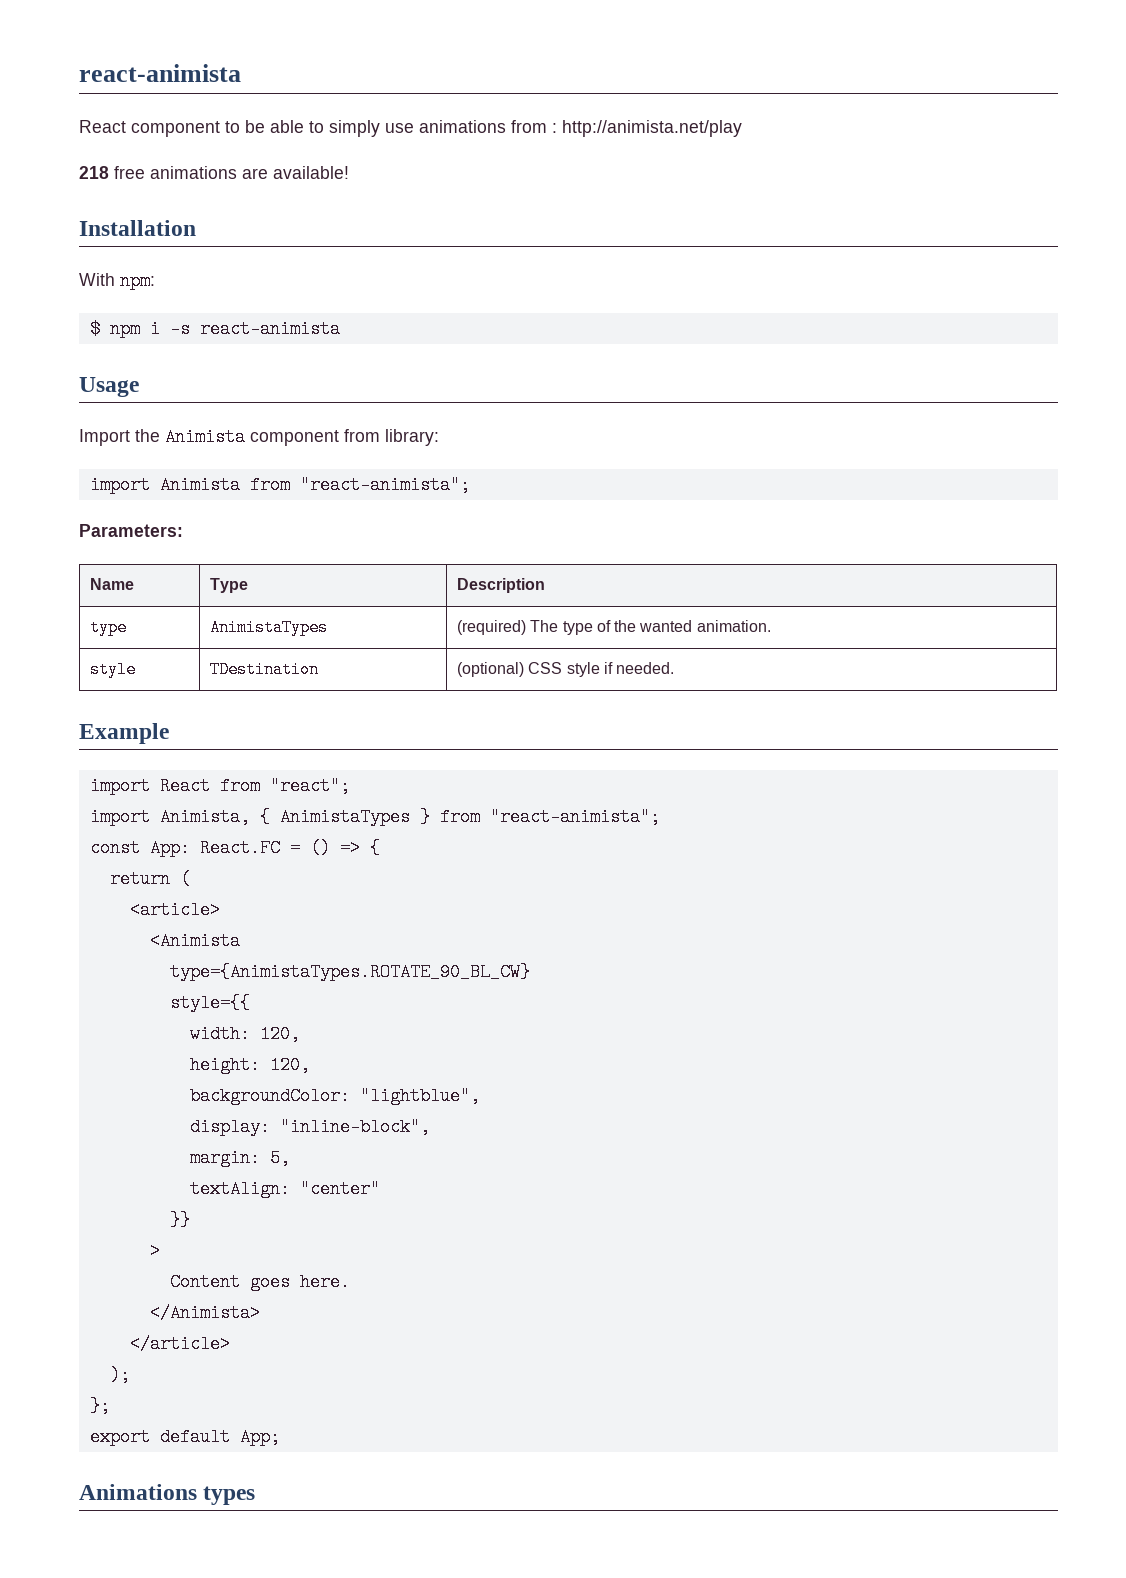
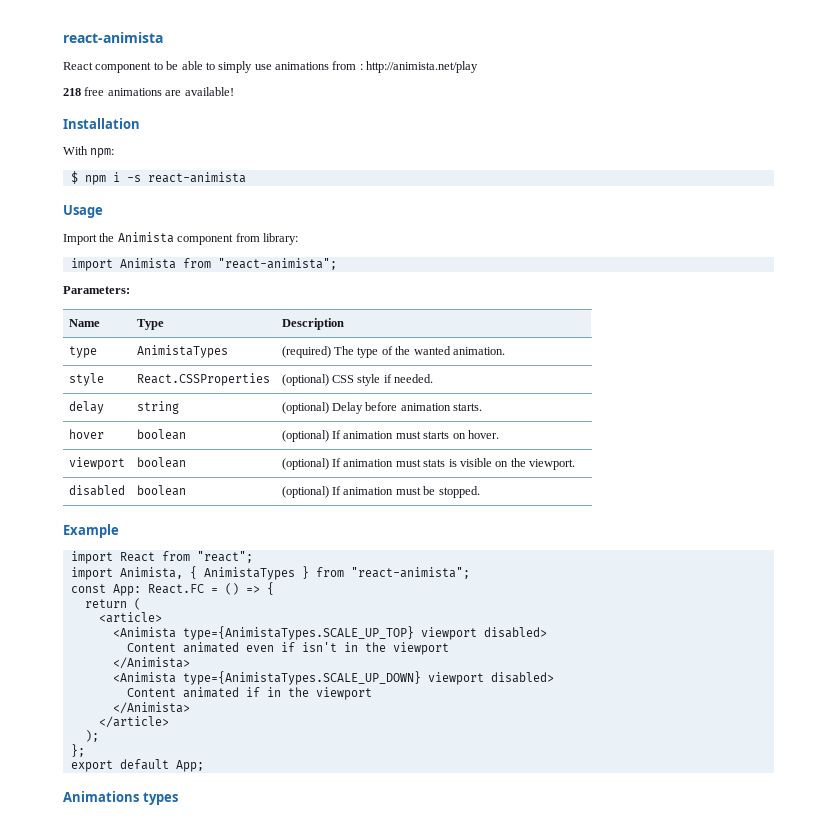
- style | TDestination | (optional) CSS style if needed.
+ style | React.CSSProperties | (optional) CSS style if needed.
+ delay | string | (optional) Delay before animation starts.
+ hover | boolean | (optional) If animation must starts on hover.
+ viewport | boolean | (optional) If animation must stats is visible on the viewport.
+ disabled | boolean | (optional) If animation must be stopped.
- <Animista
- type={AnimistaTypes.ROTATE_90_BL_CW}
- style={{
- width: 120,
- height: 120,
- backgroundColor: "lightblue",
- display: "inline-block",
- margin: 5,
- textAlign: "center"
- }}
- >
- Content goes here.
+ <Animista type={AnimistaTypes.SCALE_UP_TOP} viewport disabled>
+ Content animated even if isn't in the viewport
+ </Animista>
+ <Animista type={AnimistaTypes.SCALE_UP_DOWN} viewport disabled>
+ Content animated if in the viewport

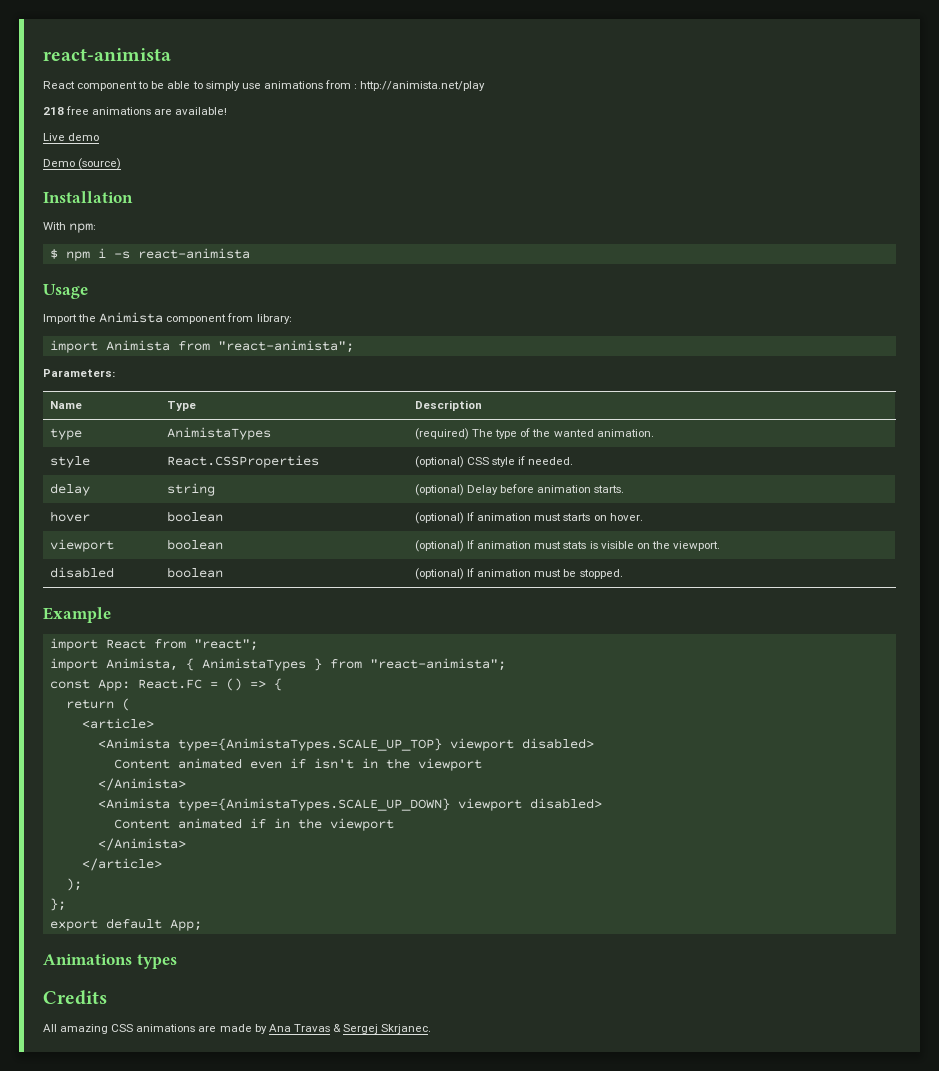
+ Live demo
+ Demo (source)
+ Credits
+ All amazing CSS animations are made by Ana Travas & Sergej Skrjanec.

